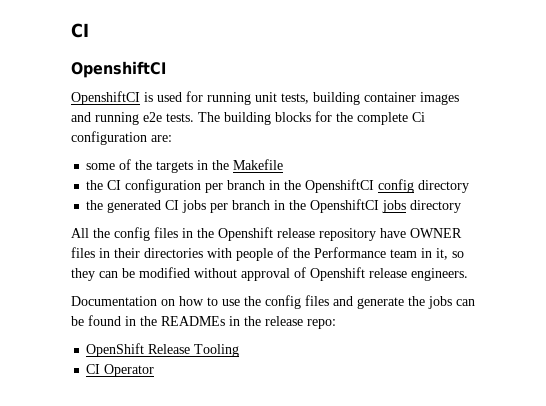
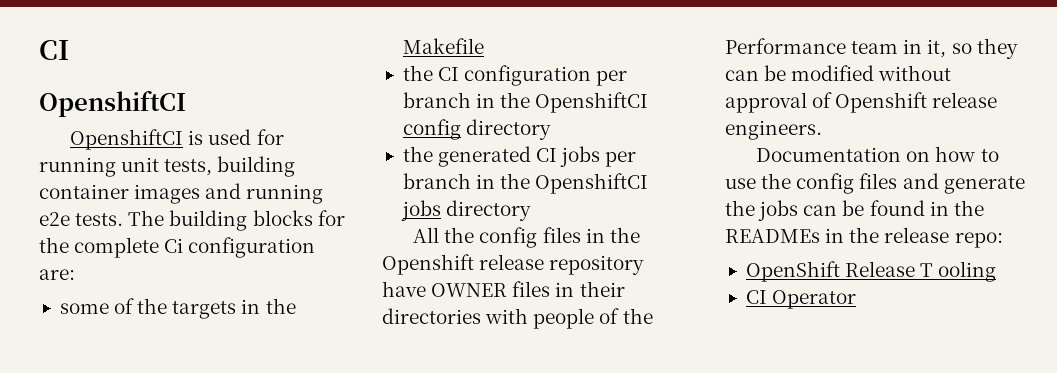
- OpenShift Release Tooling
+ OpenShift Release T ooling

